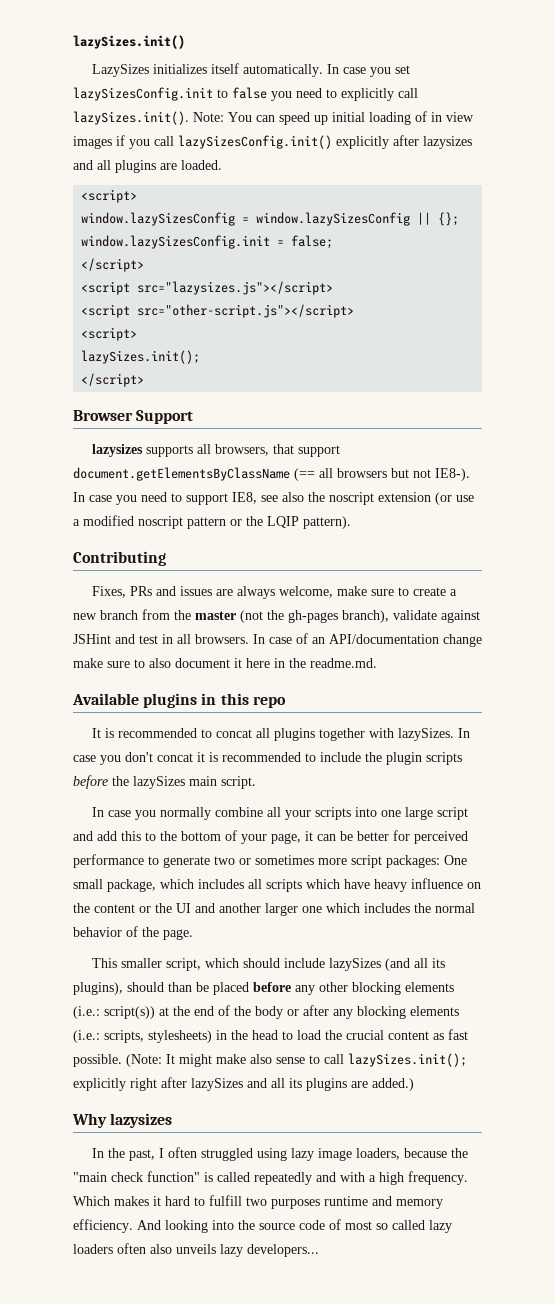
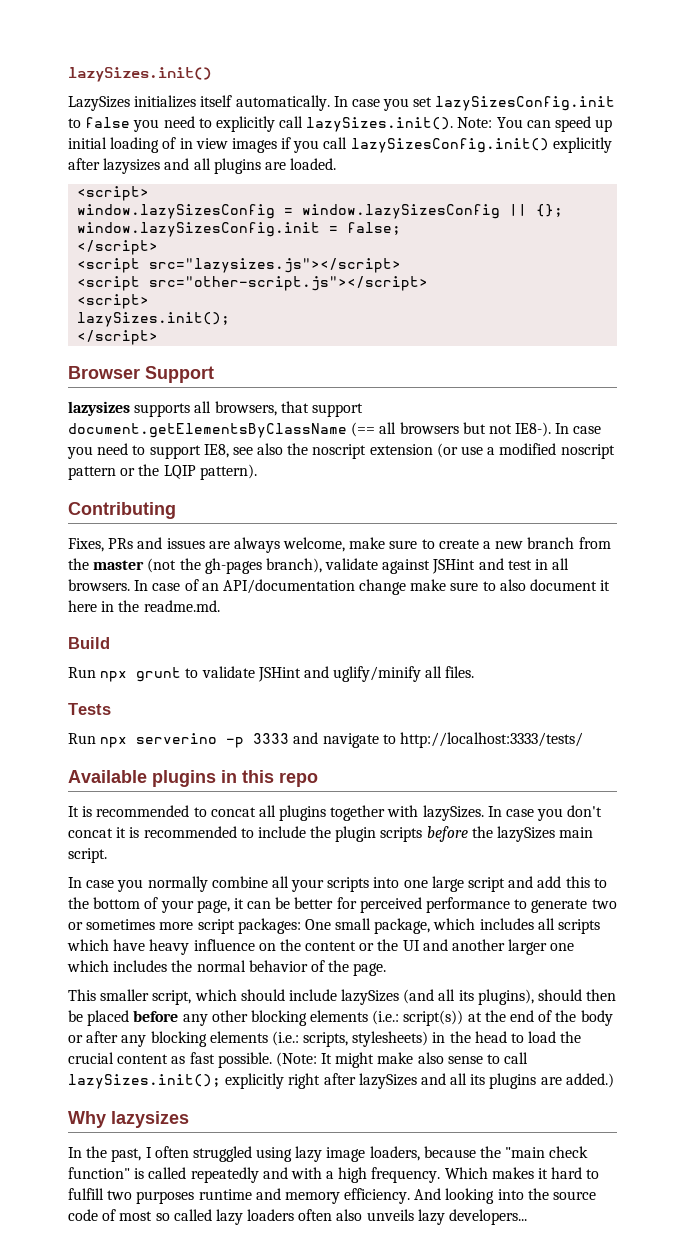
+ Build
+ Run npx grunt to validate JSHint and uglify/minify all files.
+ Tests
+ Run npx serverino -p 3333 and navigate to http://localhost:3333/tests/
- This smaller script, which should include lazySizes (and all its plugins), should than be placed before any other blocking elements (i.e.: script(s)) at the end of the body or after any blocking elements (i.e.: scripts, stylesheets) in the head to load the crucial content as fast possible.
+ This smaller script, which should include lazySizes (and all its plugins), should then be placed before any other blocking elements (i.e.: script(s)) at the end of the body or after any blocking elements (i.e.: scripts, stylesheets) in the head to load the crucial content as fast possible.

